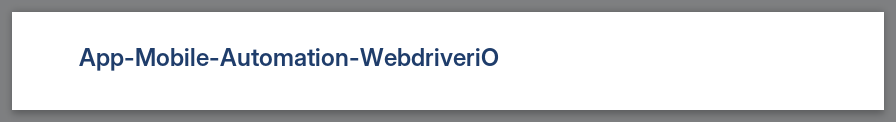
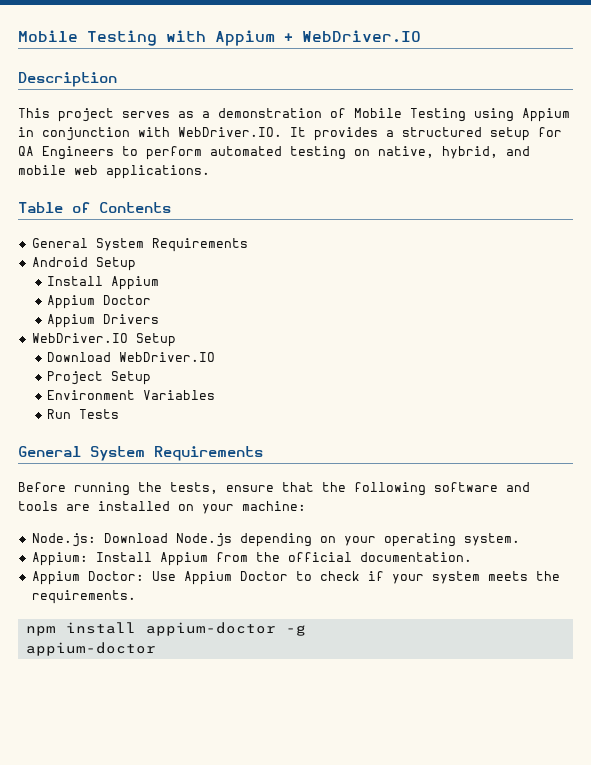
- App-Mobile-Automation-WebdriveriO
+ Mobile Testing with Appium + WebDriver.IO
+ Description
+ This project serves as a demonstration of Mobile Testing using Appium in conjunction with WebDriver.IO. It provides a structured setup for QA Engineers to perform automated testing on native, hybrid, and mobile web applications.
+ Table of Contents
+ General System Requirements
+ Android Setup
+ Install Appium
+ Appium Doctor
+ Appium Drivers
+ WebDriver.IO Setup
+ Download WebDriver.IO
+ Project Setup
+ Environment Variables
+ Run Tests
+ General System Requirements
+ Before running the tests, ensure that the following software and tools are installed on your machine:
+ Node.js: Download Node.js depending on your operating system.
+ Appium: Install Appium from the official documentation.
+ Appium Doctor: Use Appium Doctor to check if your system meets the requirements.
+ npm install appium-doctor -g
+ appium-doctor

